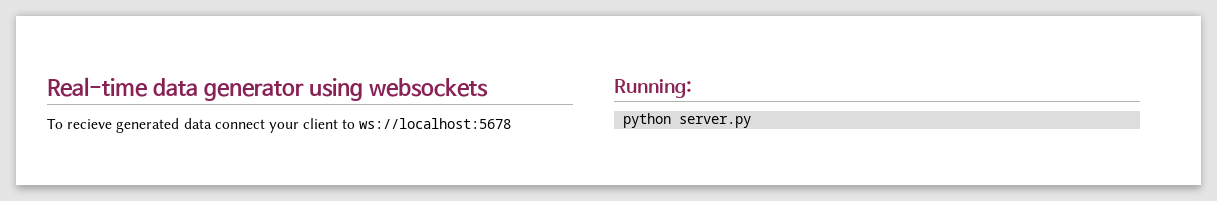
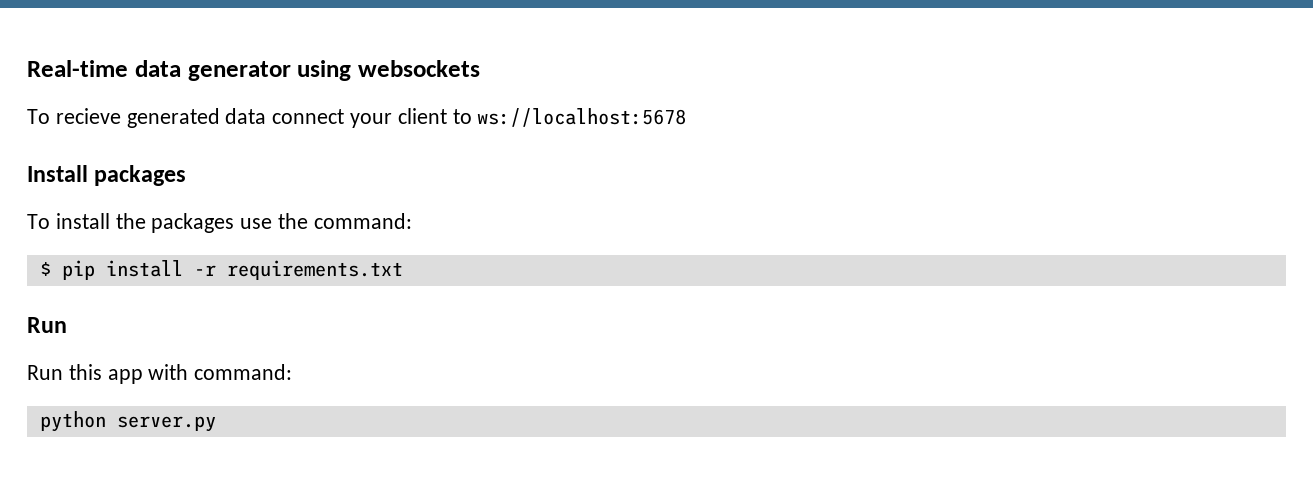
- Running:
+ Install packages
+ To install the packages use the command:
+ $ pip install -r requirements.txt
+ Run
+ Run this app with command:

